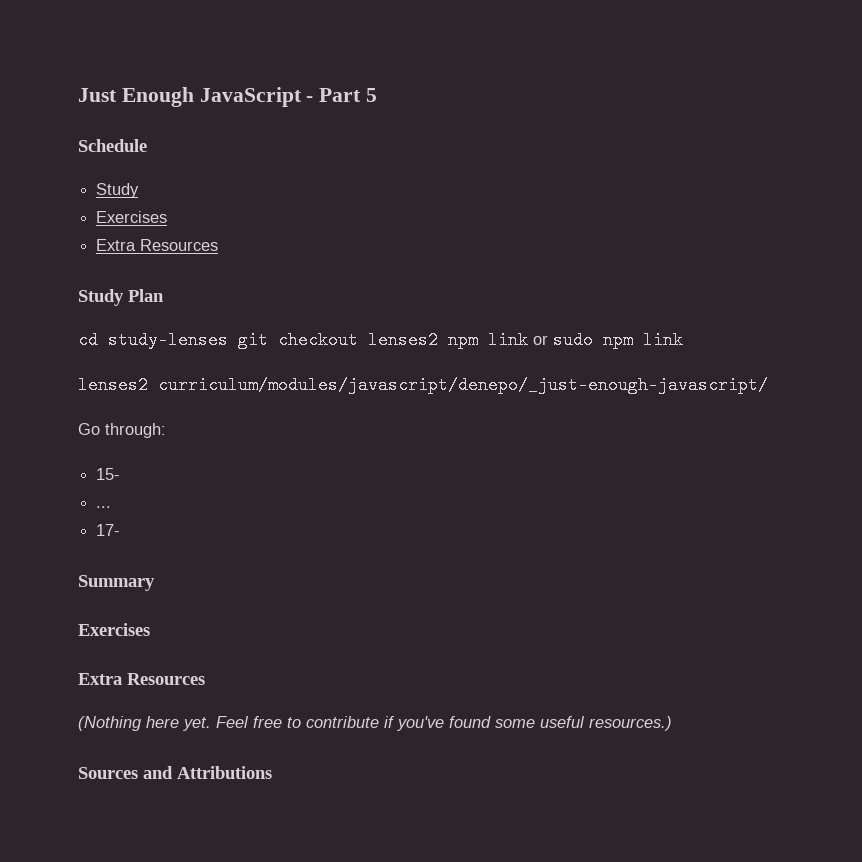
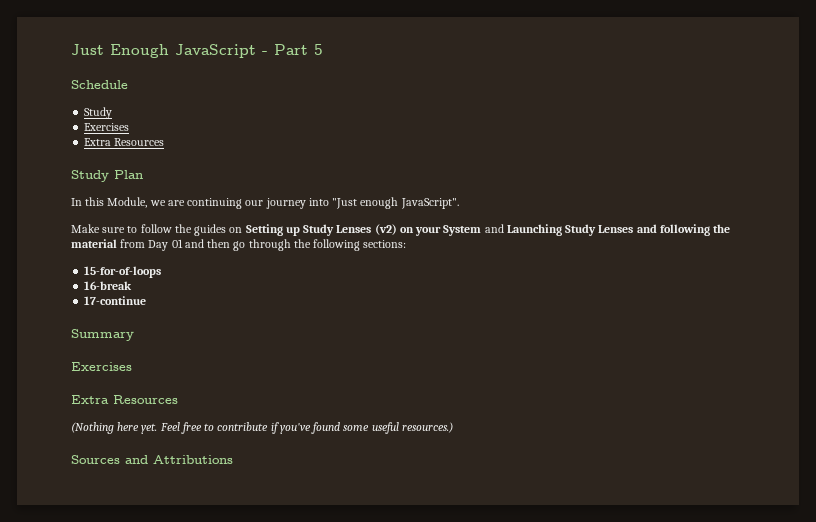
- cd study-lenses git checkout lenses2 npm link or sudo npm link
- lenses2 curriculum/modules/javascript/denepo/_just-enough-javascript/
- Go through:
- 15-
- ...
- 17-
+ In this Module, we are continuing our journey into "Just enough JavaScript".
+ Make sure to follow the guides on Setting up Study Lenses (v2) on your System and Launching Study Lenses and following the material from Day 01 and then go through the following sections:
+ 15-for-of-loops
+ 16-break
+ 17-continue

